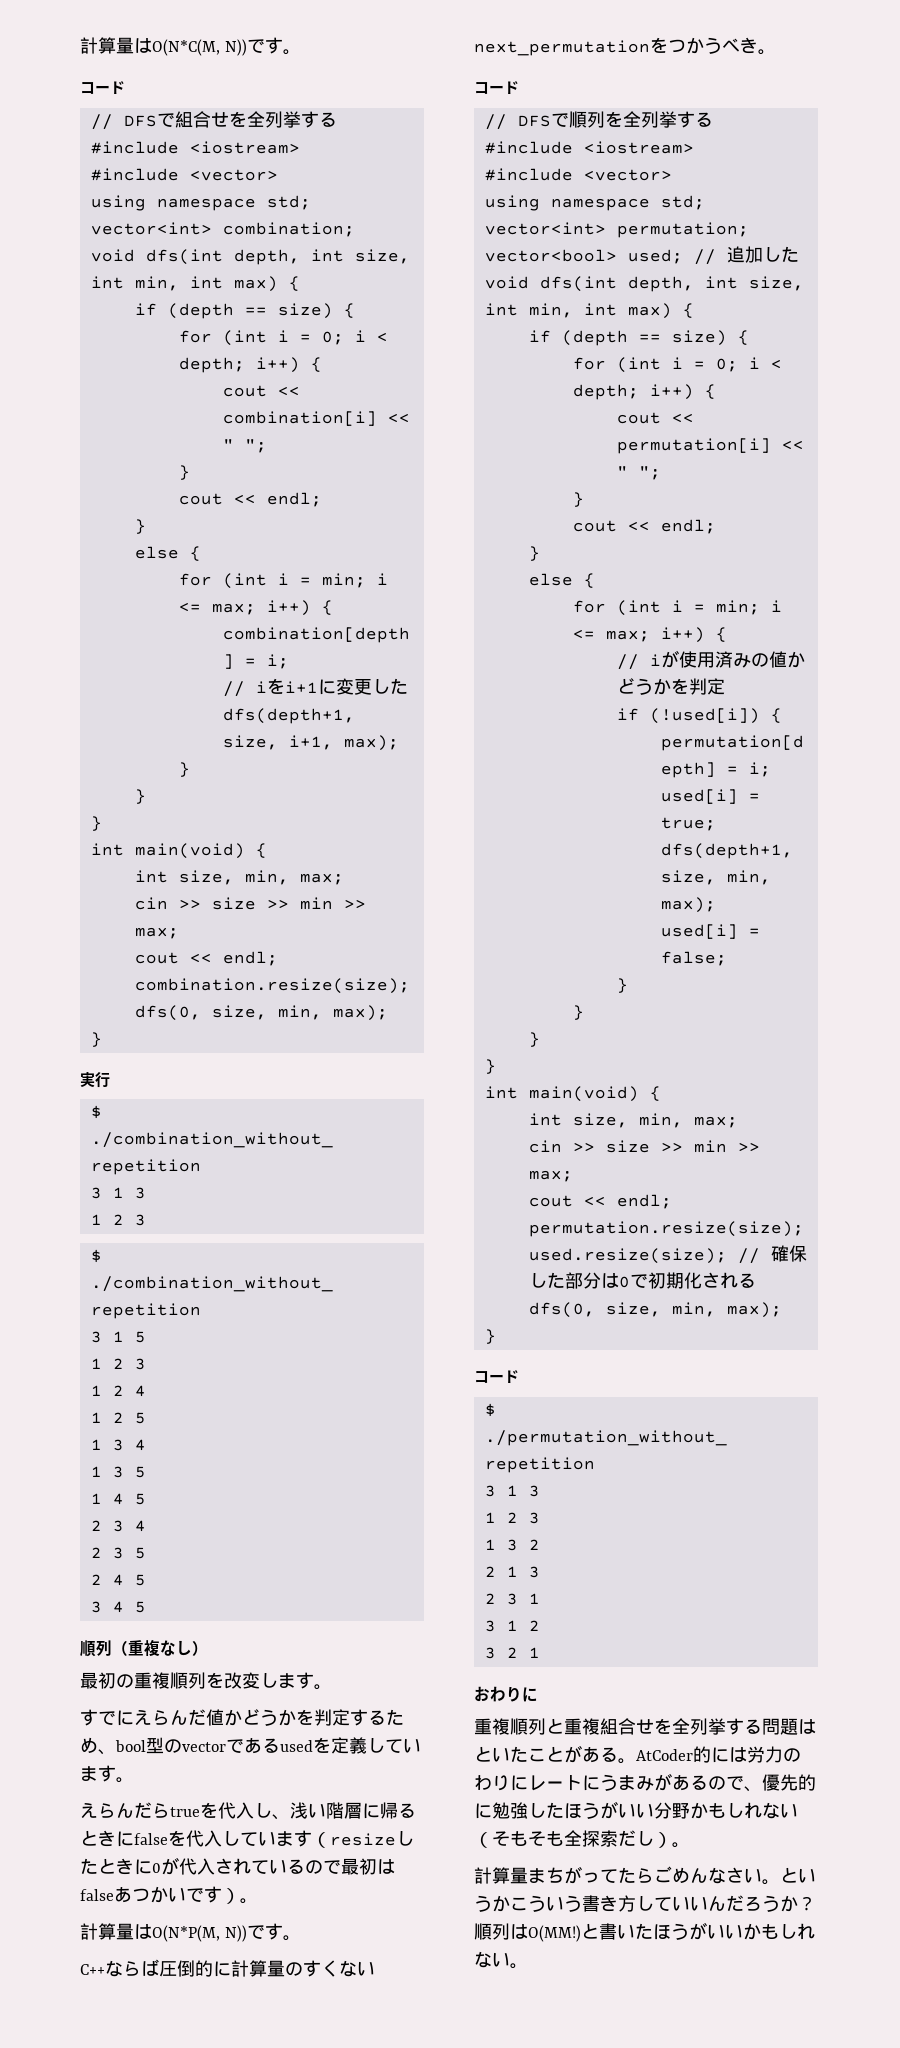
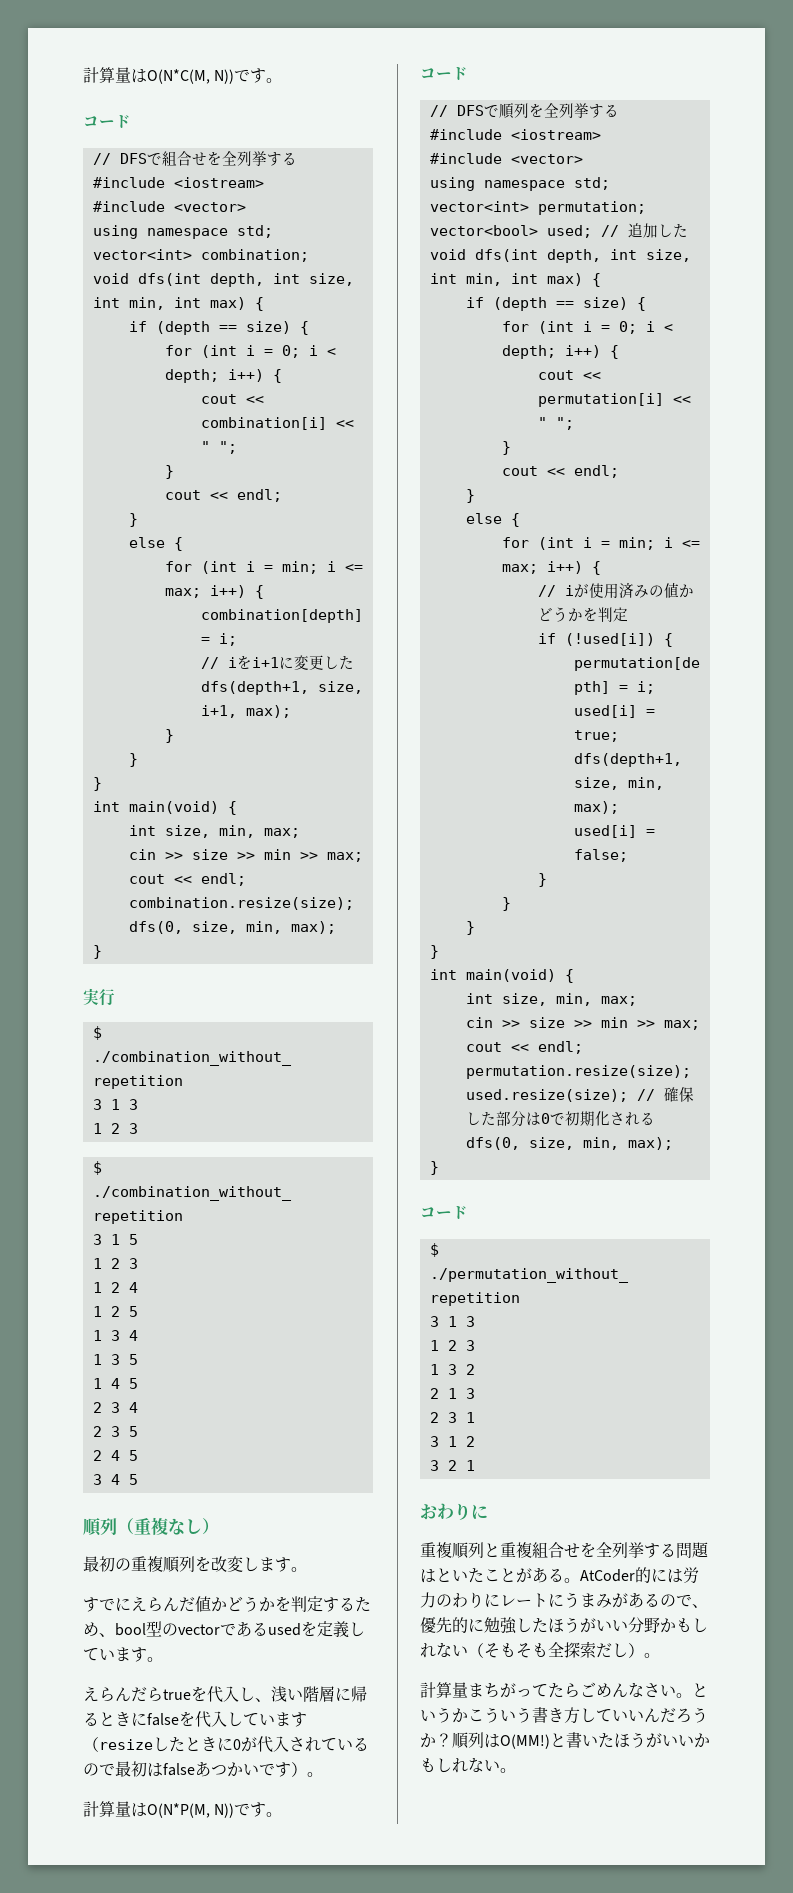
- C++ならば圧倒的に計算量のすくないnext_permutationをつかうべき。

